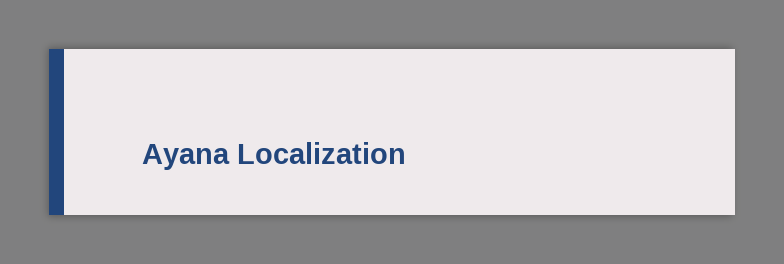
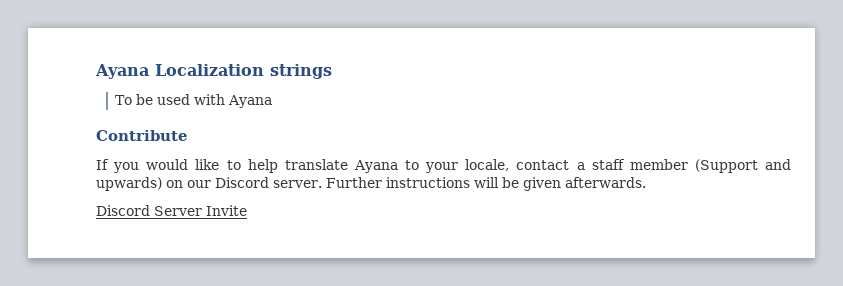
- Ayana Localization
+ Ayana Localization strings
+ To be used with Ayana
+ Contribute
+ If you would like to help translate Ayana to your locale, contact a staff member (Support and upwards) on our Discord server. Further instructions will be given afterwards.
+ Discord Server Invite

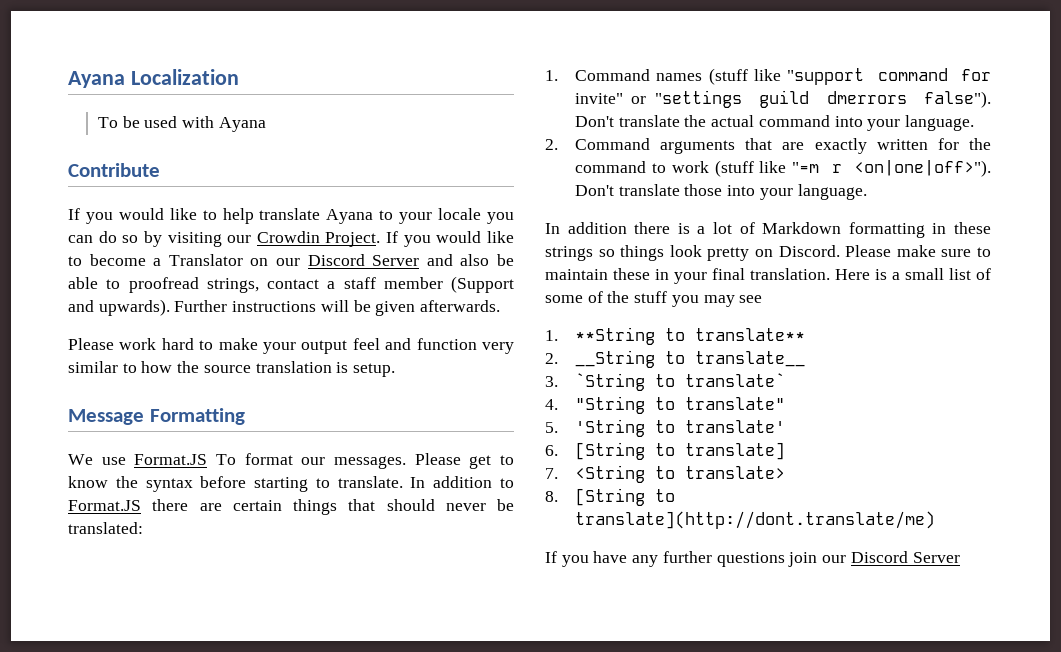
- Ayana Localization strings
+ Ayana Localization
- If you would like to help translate Ayana to your locale, contact a staff member (Support and upwards) on our Discord server.
+ If you would like to help translate Ayana to your locale you can do so by visiting our Crowdin Project. If you would like to become a Translator on our Discord Server and also be able to proofread strings, contact a staff member (Support and upwards).
- Discord Server Invite
+ Please work hard to make your output feel and function very similar to how the source translation is setup.
+ Message Formatting
+ We use Format.JS To format our messages. Please get to know the syntax before starting to translate. In addition to Format.JS there are certain things that should never be translated:
+ 1. Command names (stuff like "support command for invite" or "settings guild dmerrors false"). Don't translate the actual command into your language.
+ 2. Command arguments that are exactly written for the command to work (stuff like "=m r <on|one|off>"). Don't translate those into your language.
+ In addition there is a lot of Markdown formatting in these strings so things look pretty on Discord. Please make sure to maintain these in your final translation. Here is a small list of some of the stuff you may see
+ 1. **String to translate**
+ 2. __String to translate__
+ 3. `String to translate`
+ 4. "String to translate"
+ 5. 'String to translate'
+ 6. [String to translate]
+ 7. <String to translate>
+ 8. [String to translate](http://dont.translate/me)
+ If you have any further questions join our Discord Server

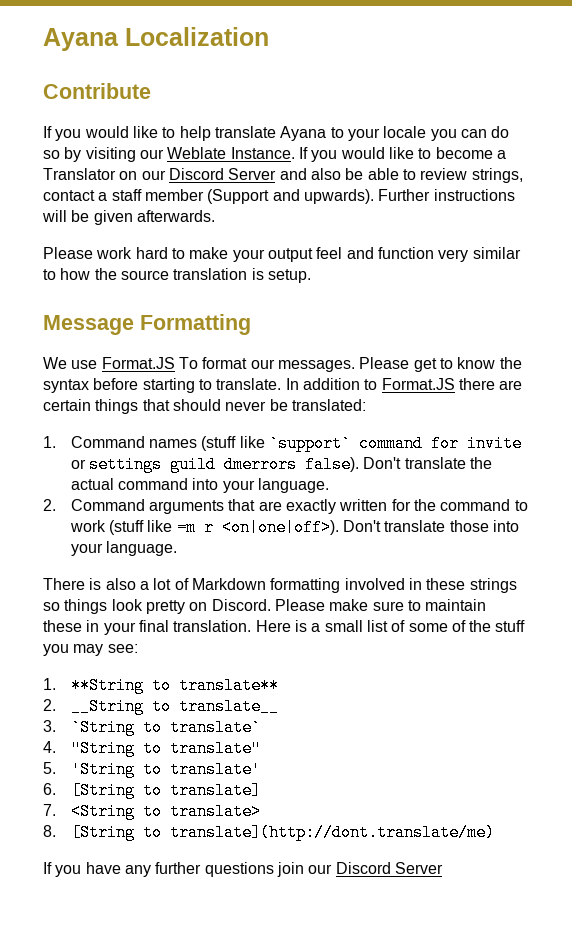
- To be used with Ayana
- If you would like to help translate Ayana to your locale you can do so by visiting our Crowdin Project.
+ If you would like to help translate Ayana to your locale you can do so by visiting our Weblate Instance.
- If you would like to become a Translator on our Discord Server and also be able to proofread strings, contact a staff member (Support and upwards).
+ If you would like to become a Translator on our Discord Server and also be able to review strings, contact a staff member (Support and upwards).
- 1. Command names (stuff like "support command for invite" or "settings guild dmerrors false").
+ 1. Command names (stuff like `support` command for invite or settings guild dmerrors false).
- 2. Command arguments that are exactly written for the command to work (stuff like "=m r <on|one|off>").
+ 2. Command arguments that are exactly written for the command to work (stuff like =m r <on|one|off>).
- In addition there is a lot of Markdown formatting in these strings so things look pretty on Discord.
+ There is also a lot of Markdown formatting involved in these strings so things look pretty on Discord.
- Here is a small list of some of the stuff you may see
+ Here is a small list of some of the stuff you may see:

